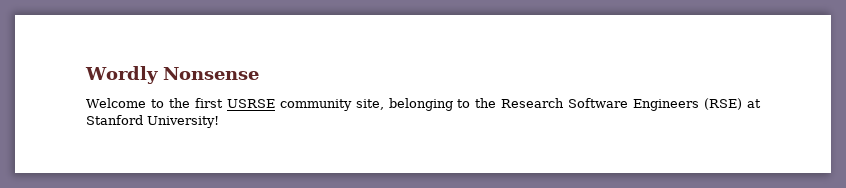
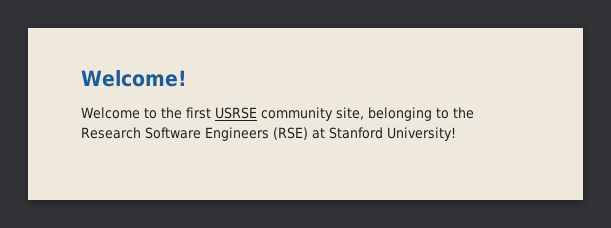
- Wordly Nonsense
+ Welcome!

